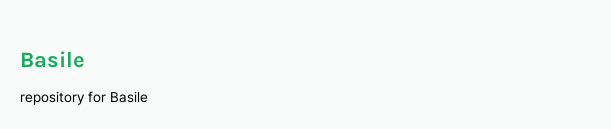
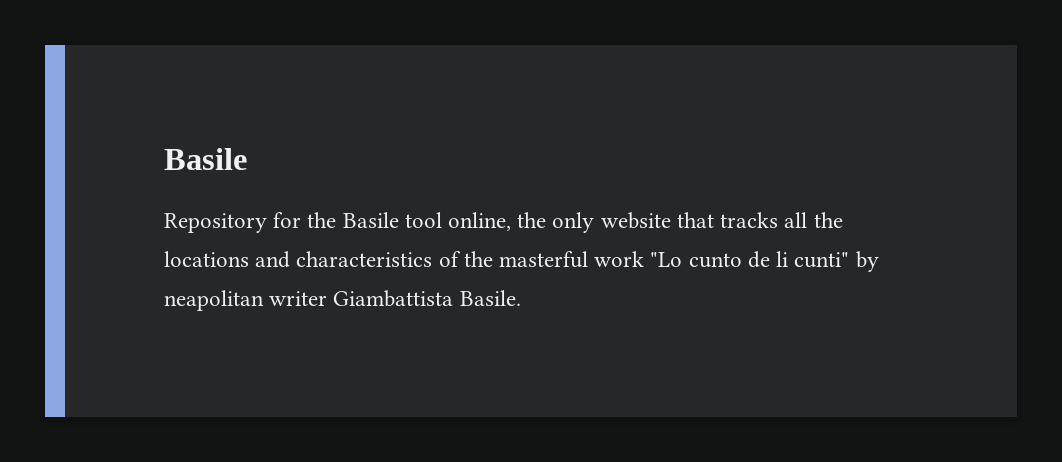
- repository for Basile
+ Repository for the Basile tool online, the only website that tracks all the locations and characteristics of the masterful work "Lo cunto de li cunti" by neapolitan writer Giambattista Basile.

